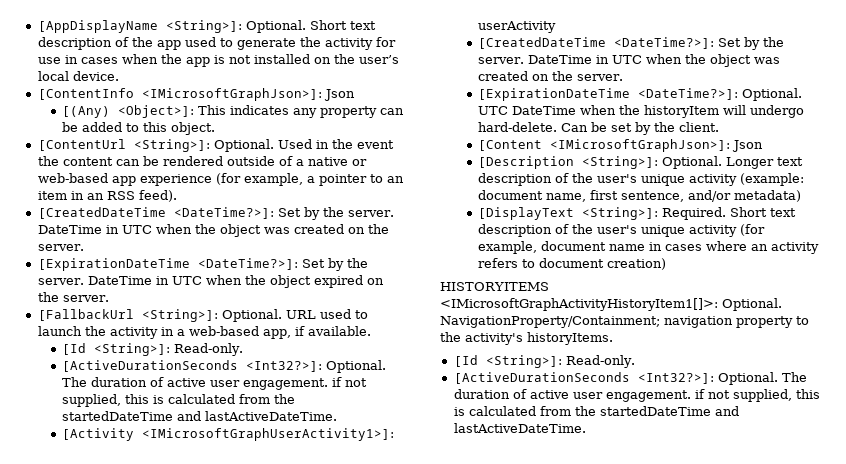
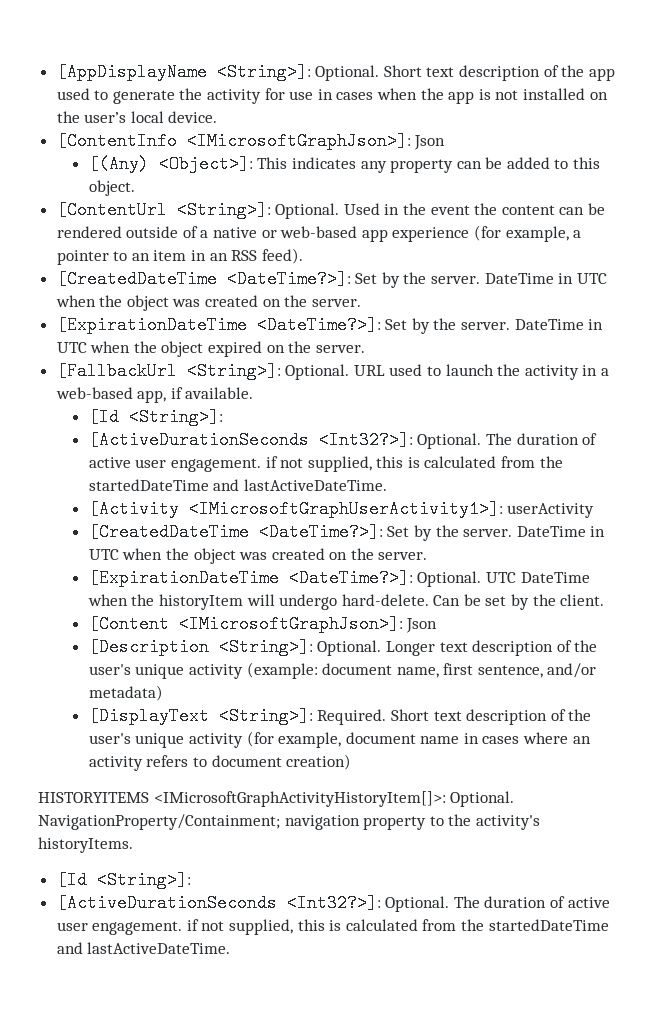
  URL used to launch the activity in a web-based app, if available.
- [Id <String>]: Read-only.
+ [Id <String>]:
- HISTORYITEMS <IMicrosoftGraphActivityHistoryItem1[]>: Optional.
+ HISTORYITEMS <IMicrosoftGraphActivityHistoryItem[]>: Optional.
  NavigationProperty/Containment; navigation property to the activity's historyItems.
- [Id <String>]: Read-only.
+ [Id <String>]:

